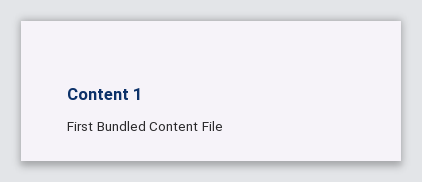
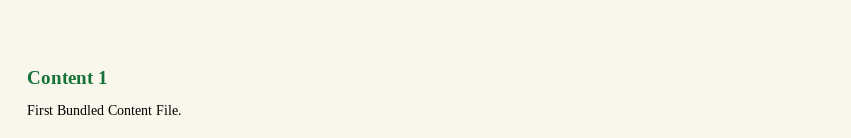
- First Bundled Content File
+ First Bundled Content File.

